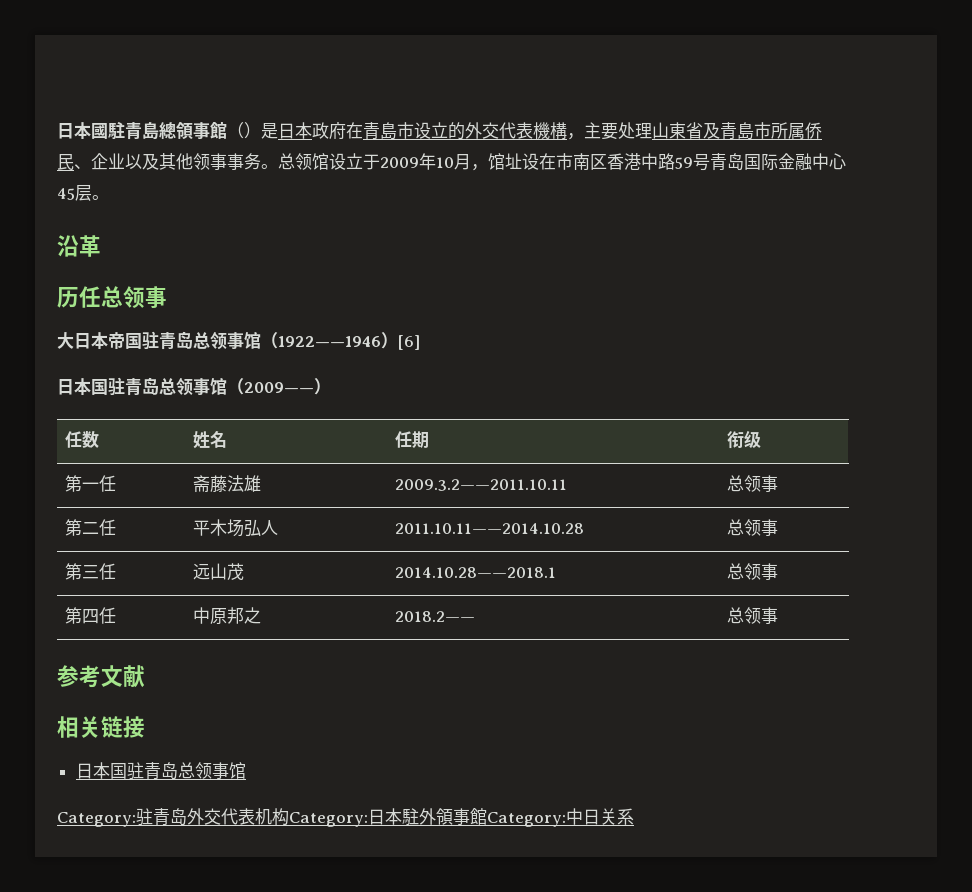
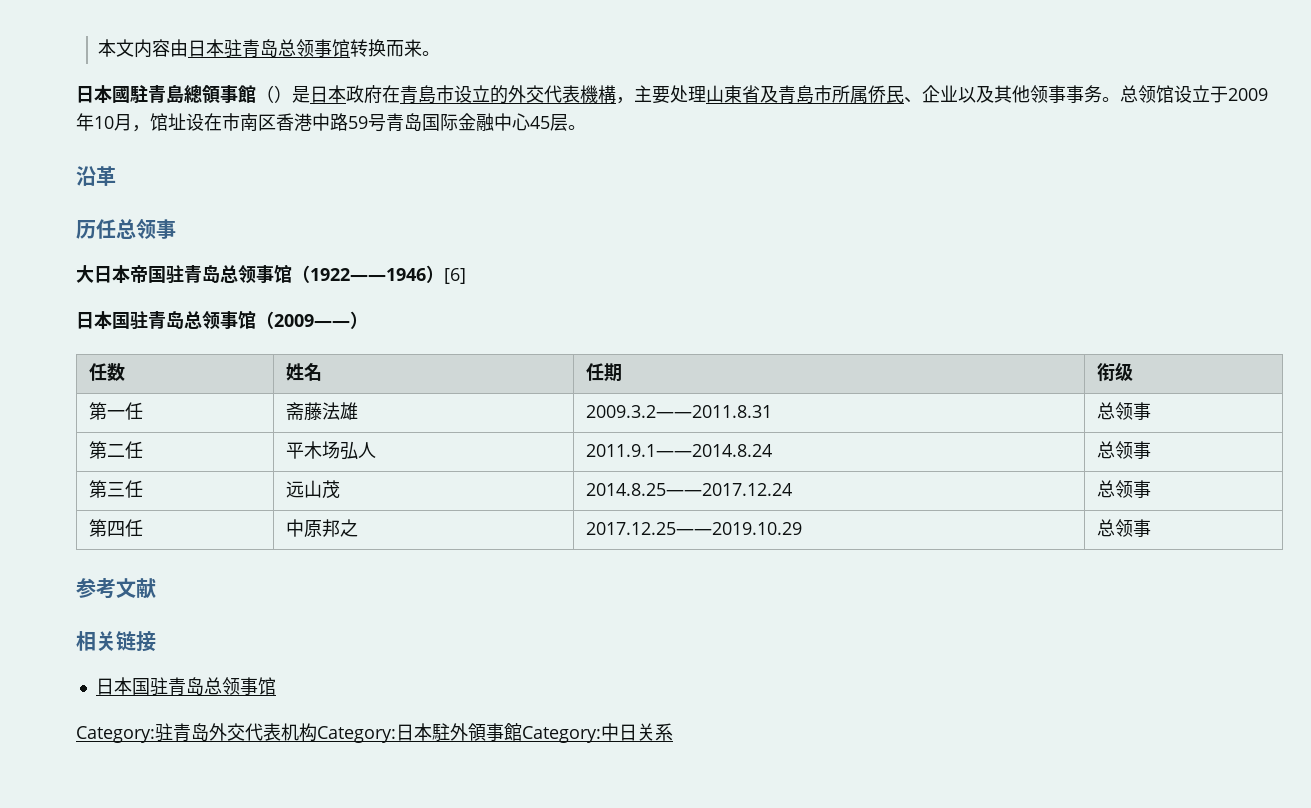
+ 本文内容由日本驻青岛总领事馆转换而来。
- 第一任 | 斋藤法雄 | 2009.3.2——2011.10.11 | 总领事
+ 第一任 | 斋藤法雄 | 2009.3.2——2011.8.31 | 总领事
- 第二任 | 平木场弘人 | 2011.10.11——2014.10.28 | 总领事
+ 第二任 | 平木场弘人 | 2011.9.1——2014.8.24 | 总领事
- 第三任 | 远山茂 | 2014.10.28——2018.1 | 总领事
+ 第三任 | 远山茂 | 2014.8.25——2017.12.24 | 总领事
- 第四任 | 中原邦之 | 2018.2—— | 总领事
+ 第四任 | 中原邦之 | 2017.12.25——2019.10.29 | 总领事

